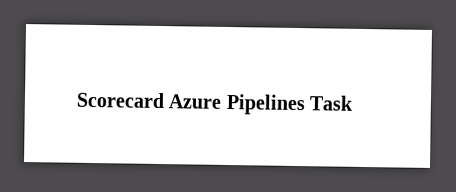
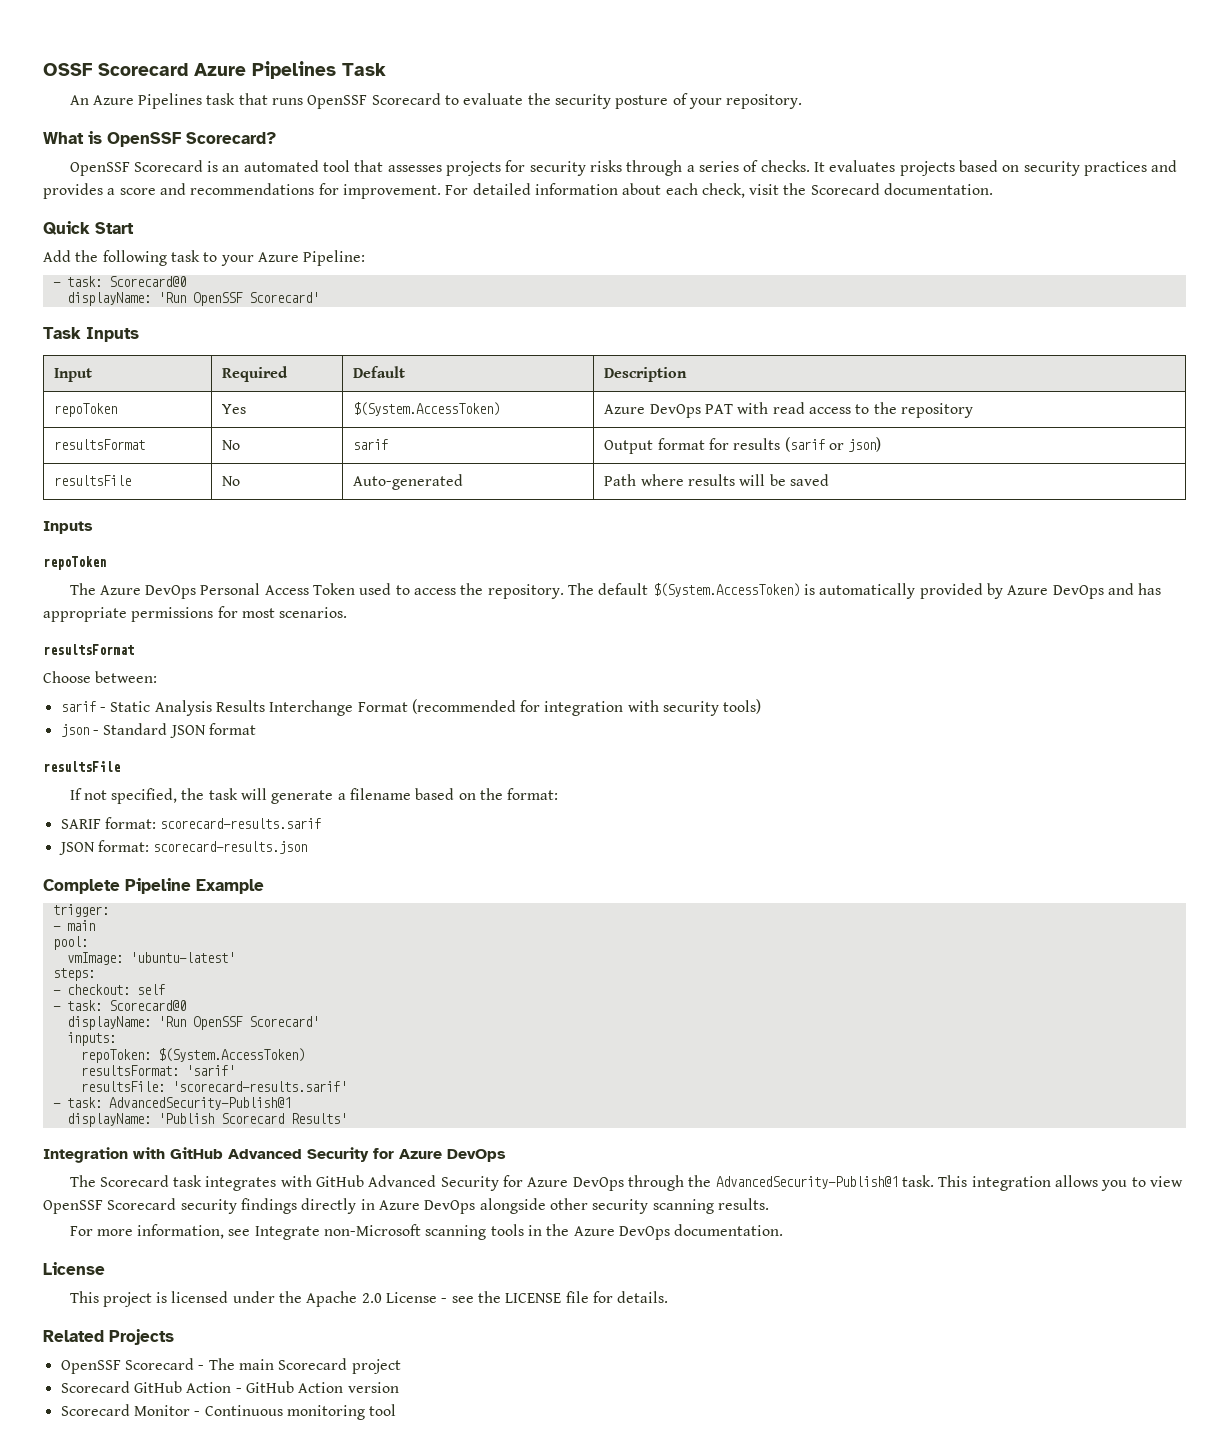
- Scorecard Azure Pipelines Task
+ OSSF Scorecard Azure Pipelines Task
+ An Azure Pipelines task that runs OpenSSF Scorecard to evaluate the security posture of your repository.
+ What is OpenSSF Scorecard?
+ OpenSSF Scorecard is an automated tool that assesses projects for security risks through a series of checks. It evaluates projects based on security practices and provides a score and recommendations for improvement. For detailed information about each check, visit the Scorecard documentation.
+ Quick Start
+ Add the following task to your Azure Pipeline:
+ - task: Scorecard@0
+ displayName: 'Run OpenSSF Scorecard'
+ Task Inputs
+ Input | Required | Default | Description
+ repoToken | Yes | $(System.AccessToken) | Azure DevOps PAT with read access to the repository
+ resultsFormat | No | sarif | Output format for results (sarif or json)
+ resultsFile | No | Auto-generated | Path where results will be saved
+ Inputs
+ repoToken
+ The Azure DevOps Personal Access Token used to access the repository. The default $(System.AccessToken) is automatically provided by Azure DevOps and has appropriate permissions for most scenarios.
+ resultsFormat
+ Choose between:
+ sarif - Static Analysis Results Interchange Format (recommended for integration with security tools)
+ json - Standard JSON format
+ resultsFile
+ If not specified, the task will generate a filename based on the format:
+ SARIF format: scorecard-results.sarif
+ JSON format: scorecard-results.json
+ Complete Pipeline Example
+ trigger:
+ - main
+ pool:
+ vmImage: 'ubuntu-latest'
+ steps:
+ - checkout: self
+ - task: Scorecard@0
+ displayName: 'Run OpenSSF Scorecard'
+ inputs:
+ repoToken: $(System.AccessToken)
+ resultsFormat: 'sarif'
+ resultsFile: 'scorecard-results.sarif'
+ - task: AdvancedSecurity-Publish@1
+ displayName: 'Publish Scorecard Results'
+ Integration with GitHub Advanced Security for Azure DevOps
+ The Scorecard task integrates with GitHub Advanced Security for Azure DevOps through the AdvancedSecurity-Publish@1 task. This integration allows you to view OpenSSF Scorecard security findings directly in Azure DevOps alongside other security scanning results.
+ For more information, see Integrate non-Microsoft scanning tools in the Azure DevOps documentation.
+ License
+ This project is licensed under the Apache 2.0 License - see the LICENSE file for details.
+ Related Projects
+ OpenSSF Scorecard - The main Scorecard project
+ Scorecard GitHub Action - GitHub Action version
+ Scorecard Monitor - Continuous monitoring tool

